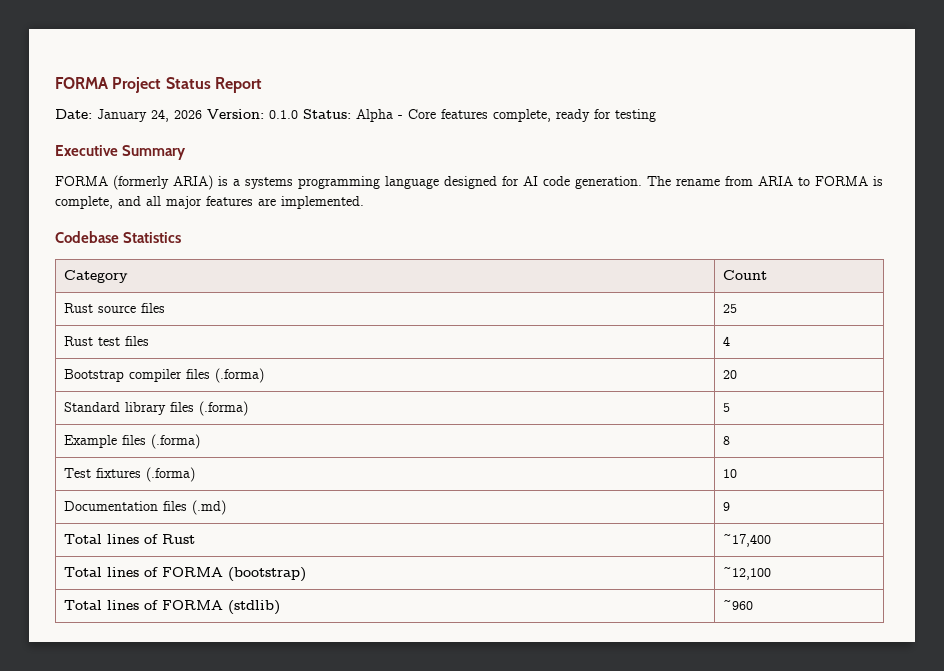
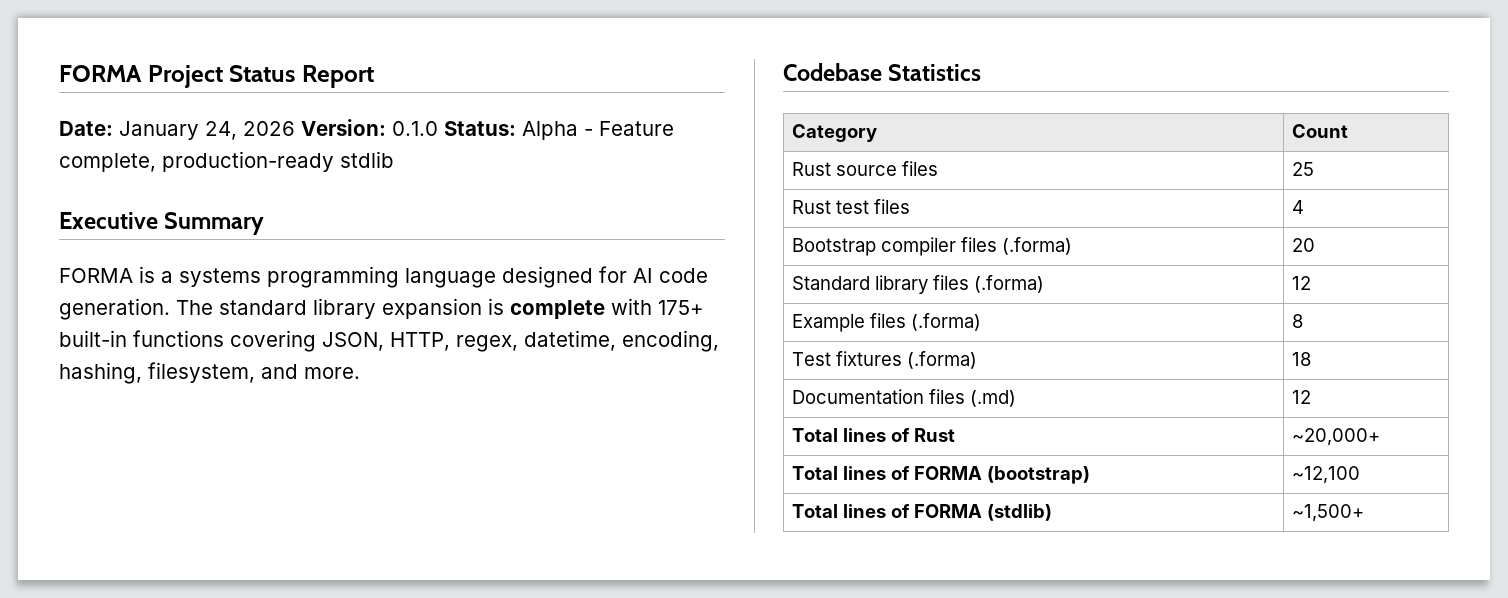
- Date: January 24, 2026 Version: 0.1.0 Status: Alpha - Core features complete, ready for testing
+ Date: January 24, 2026 Version: 0.1.0 Status: Alpha - Feature complete, production-ready stdlib
- FORMA (formerly ARIA) is a systems programming language designed for AI code generation.
+ FORMA is a systems programming language designed for AI code generation.
- The rename from ARIA to FORMA is complete, and all major features are implemented.
+ The standard library expansion is complete with 175+ built-in functions covering JSON, HTTP, regex, datetime, encoding, hashing, filesystem, and more.
- Standard library files (.forma) | 5
+ Standard library files (.forma) | 12
- Test fixtures (.forma) | 10
+ Test fixtures (.forma) | 18
- Documentation files (.md) | 9
+ Documentation files (.md) | 12
- Total lines of Rust | ~17,400
+ Total lines of Rust | ~20,000+
- Total lines of FORMA (stdlib) | ~960
+ Total lines of FORMA (stdlib) | ~1,500+

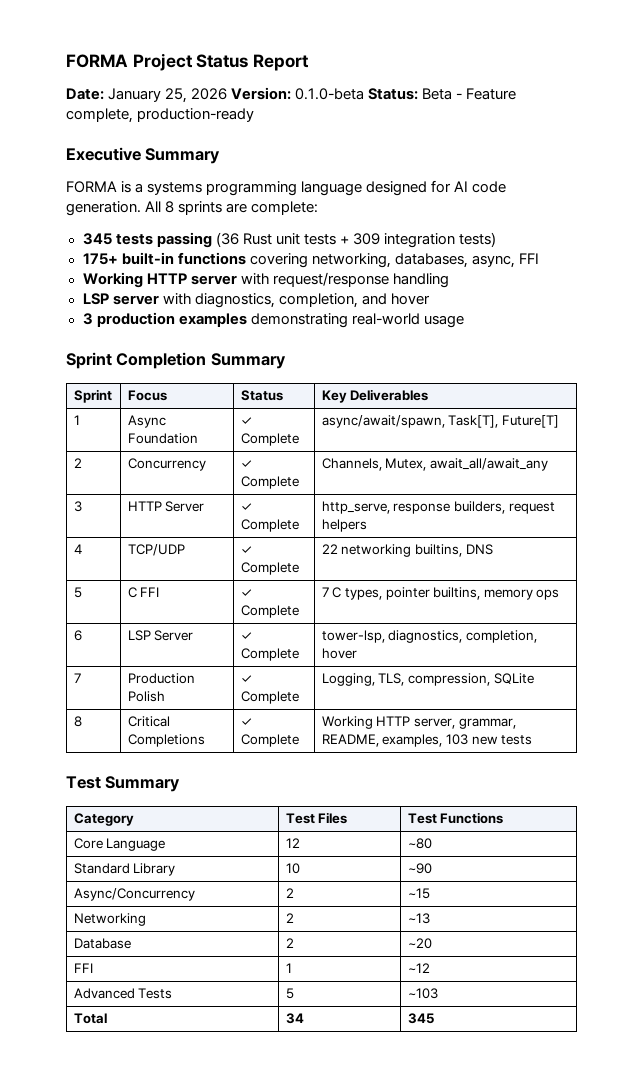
- Date: January 24, 2026 Version: 0.1.0 Status: Alpha - Feature complete, production-ready stdlib
+ Date: January 25, 2026 Version: 0.1.0-beta Status: Beta - Feature complete, production-ready
- The standard library expansion is complete with 175+ built-in functions covering JSON, HTTP, regex, datetime, encoding, hashing, filesystem, and more.
- Codebase Statistics
- Category | Count
- Rust source files | 25
- Rust test files | 4
- Bootstrap compiler files (.forma) | 20
- Standard library files (.forma) | 12
- Example files (.forma) | 8
- Test fixtures (.forma) | 18
- Documentation files (.md) | 12
- Total lines of Rust | ~20,000+
- Total lines of FORMA (bootstrap) | ~12,100
- Total lines of FORMA (stdlib) | ~1,500+
+ All 8 sprints are complete:
+ 345 tests passing (36 Rust unit tests + 309 integration tests)
+ 175+ built-in functions covering networking, databases, async, FFI
+ Working HTTP server with request/response handling
+ LSP server with diagnostics, completion, and hover
+ 3 production examples demonstrating real-world usage
+ Sprint Completion Summary
+ Sprint | Focus | Status | Key Deliverables
+ 1 | Async Foundation | ✓ Complete | async/await/spawn, Task[T], Future[T]
+ 2 | Concurrency | ✓ Complete | Channels, Mutex, await_all/await_any
+ 3 | HTTP Server | ✓ Complete | http_serve, response builders, request helpers
+ 4 | TCP/UDP | ✓ Complete | 22 networking builtins, DNS
+ 5 | C FFI | ✓ Complete | 7 C types, pointer builtins, memory ops
+ 6 | LSP Server | ✓ Complete | tower-lsp, diagnostics, completion, hover
+ 7 | Production Polish | ✓ Complete | Logging, TLS, compression, SQLite
+ 8 | Critical Completions | ✓ Complete | Working HTTP server, grammar, README, examples, 103 new tests
+ Test Summary
+ Category | Test Files | Test Functions
+ Core Language | 12 | ~80
+ Standard Library | 10 | ~90
+ Async/Concurrency | 2 | ~15
+ Networking | 2 | ~13
+ Database | 2 | ~20
+ FFI | 1 | ~12
+ Advanced Tests | 5 | ~103
+ Total | 34 | 345

